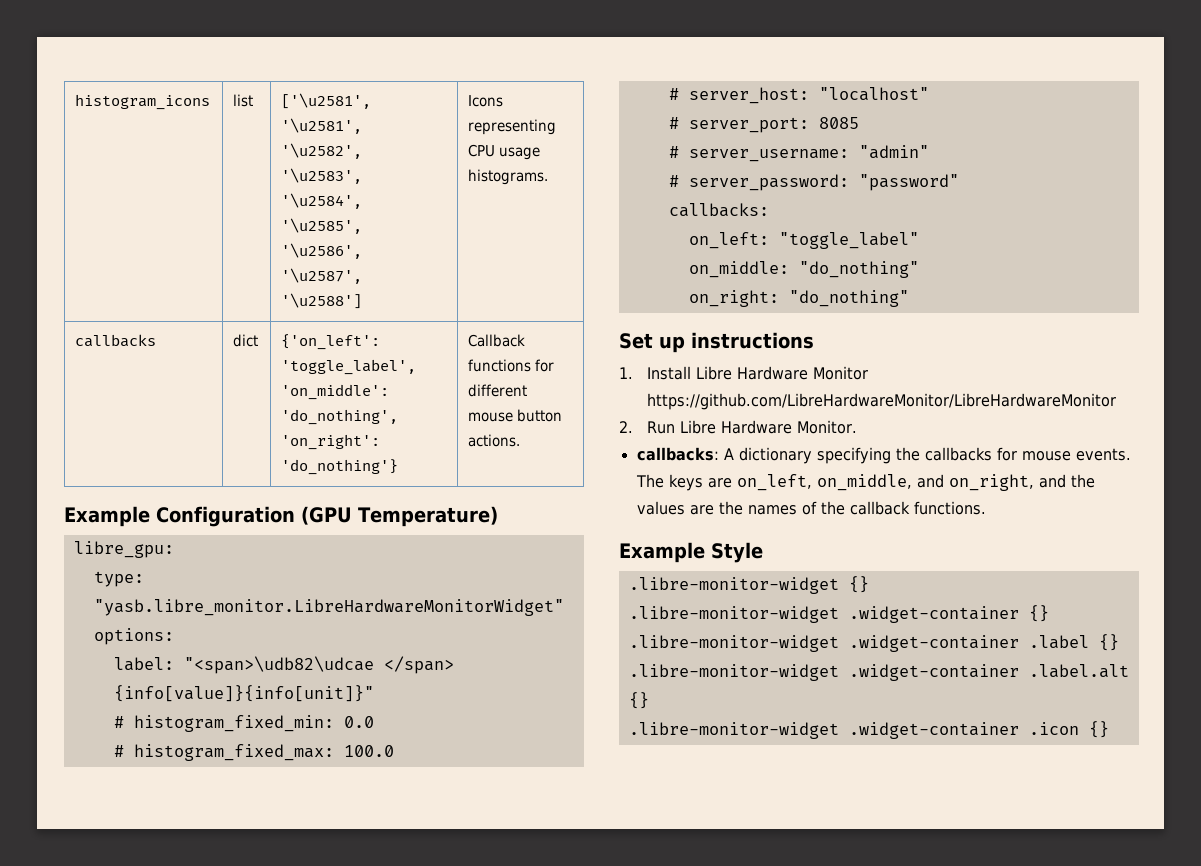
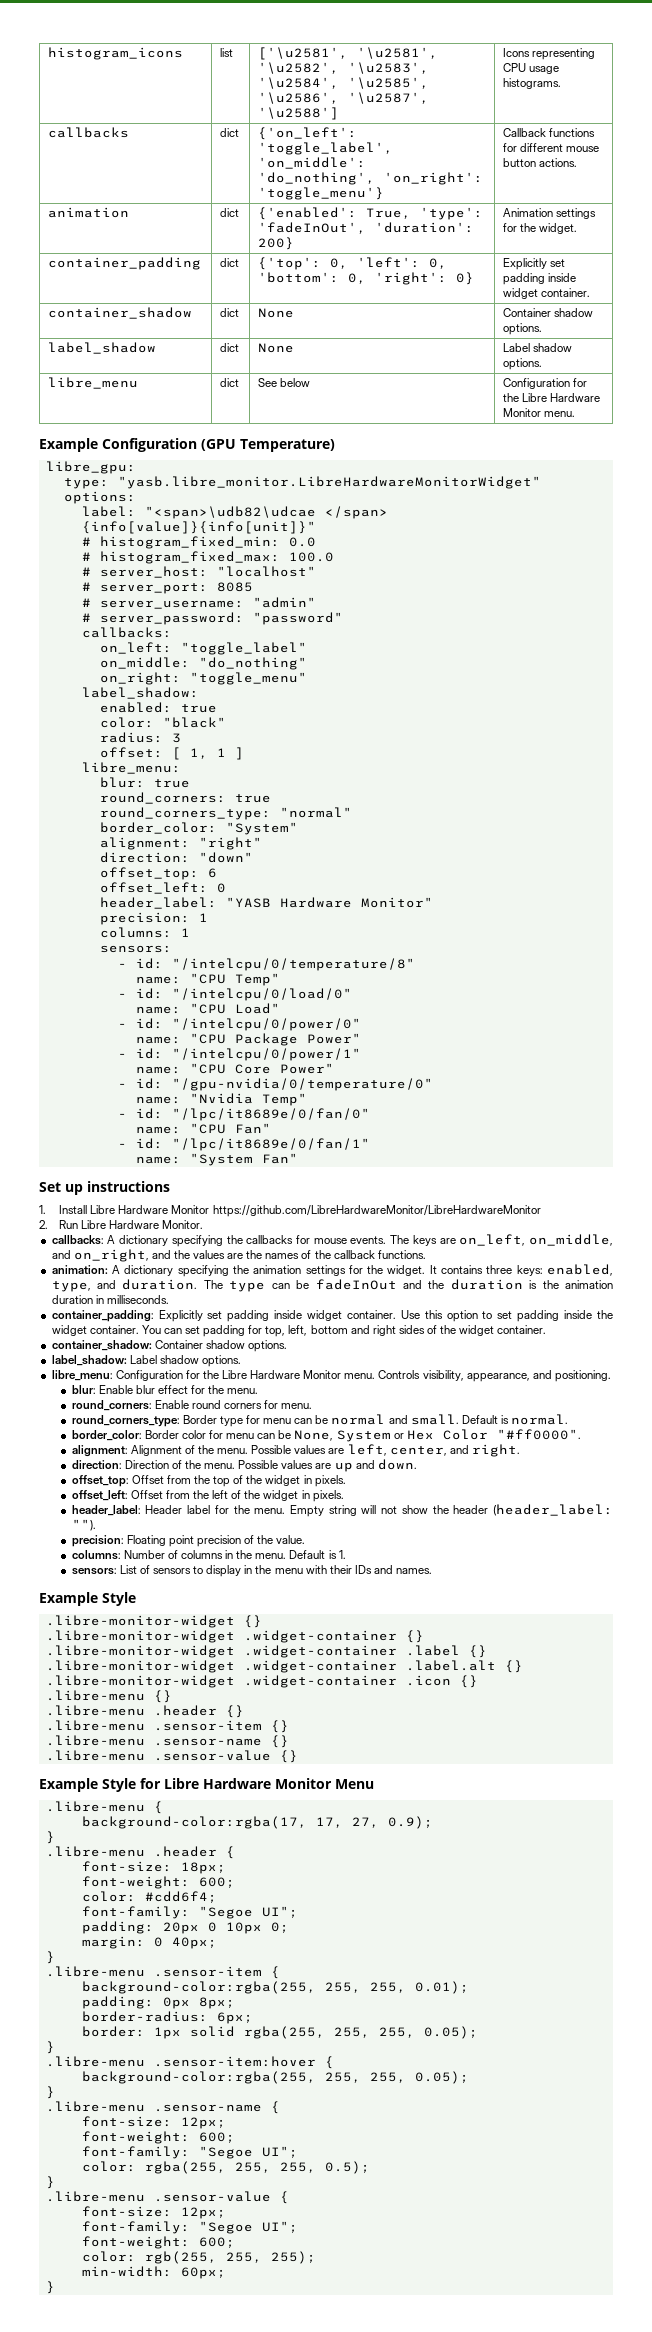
- callbacks | dict | {'on_left': 'toggle_label', 'on_middle': 'do_nothing', 'on_right': 'do_nothing'} | Callback functions for different mouse button actions.
+ callbacks | dict | {'on_left': 'toggle_label', 'on_middle': 'do_nothing', 'on_right': 'toggle_menu'} | Callback functions for different mouse button actions.
+ animation | dict | {'enabled': True, 'type': 'fadeInOut', 'duration': 200} | Animation settings for the widget.
+ container_padding | dict | {'top': 0, 'left': 0, 'bottom': 0, 'right': 0} | Explicitly set padding inside widget container.
+ container_shadow | dict | None | Container shadow options.
+ label_shadow | dict | None | Label shadow options.
+ libre_menu | dict | See below | Configuration for the Libre Hardware Monitor menu.
- on_right: "do_nothing"
+ on_right: "toggle_menu"
+ label_shadow:
+ enabled: true
+ color: "black"
+ radius: 3
+ offset: [ 1, 1 ]
+ libre_menu:
+ blur: true
+ round_corners: true
+ round_corners_type: "normal"
+ border_color: "System"
+ alignment: "right"
+ direction: "down"
+ offset_top: 6
+ offset_left: 0
+ header_label: "YASB Hardware Monitor"
+ precision: 1
+ columns: 1
+ sensors:
+ - id: "/intelcpu/0/temperature/8"
+ name: "CPU Temp"
+ - id: "/intelcpu/0/load/0"
+ name: "CPU Load"
+ - id: "/intelcpu/0/power/0"
+ name: "CPU Package Power"
+ - id: "/intelcpu/0/power/1"
+ name: "CPU Core Power"
+ - id: "/gpu-nvidia/0/temperature/0"
+ name: "Nvidia Temp"
+ - id: "/lpc/it8689e/0/fan/0"
+ name: "CPU Fan"
+ - id: "/lpc/it8689e/0/fan/1"
+ name: "System Fan"
+ animation: A dictionary specifying the animation settings for the widget. It contains three keys: enabled, type, and duration. The type can be fadeInOut and the duration is the animation duration in milliseconds.
+ container_padding: Explicitly set padding inside widget container. Use this option to set padding inside the widget container. You can set padding for top, left, bottom and right sides of the widget container.
+ container_shadow: Container shadow options.
+ label_shadow: Label shadow options.
+ libre_menu: Configuration for the Libre Hardware Monitor menu. Controls visibility, appearance, and positioning.
+ blur: Enable blur effect for the menu.
+ round_corners: Enable round corners for menu.
+ round_corners_type: Border type for menu can be normal and small. Default is normal.
+ border_color: Border color for menu can be None, System or Hex Color "#ff0000".
+ alignment: Alignment of the menu. Possible values are left, center, and right.
+ direction: Direction of the menu. Possible values are up and down.
+ offset_top: Offset from the top of the widget in pixels.
+ offset_left: Offset from the left of the widget in pixels.
+ header_label: Header label for the menu. Empty string will not show the header (header_label: "").
+ precision: Floating point precision of the value.
+ columns: Number of columns in the menu. Default is 1.
+ sensors: List of sensors to display in the menu with their IDs and names.
+ .libre-menu {}
+ .libre-menu .header {}
+ .libre-menu .sensor-item {}
+ .libre-menu .sensor-name {}
+ .libre-menu .sensor-value {}
+ Example Style for Libre Hardware Monitor Menu
+ .libre-menu {
+ background-color:rgba(17, 17, 27, 0.9);
+ }
+ .libre-menu .header {
+ font-size: 18px;
+ font-weight: 600;
+ color: #cdd6f4;
+ font-family: "Segoe UI";
+ padding: 20px 0 10px 0;
+ margin: 0 40px;
+ }
+ .libre-menu .sensor-item {
+ background-color:rgba(255, 255, 255, 0.01);
+ padding: 0px 8px;
+ border-radius: 6px;
+ border: 1px solid rgba(255, 255, 255, 0.05);
+ }
+ .libre-menu .sensor-item:hover {
+ background-color:rgba(255, 255, 255, 0.05);
+ }
+ .libre-menu .sensor-name {
+ font-size: 12px;
+ font-weight: 600;
+ font-family: "Segoe UI";
+ color: rgba(255, 255, 255, 0.5);
+ }
+ .libre-menu .sensor-value {
+ font-size: 12px;
+ font-family: "Segoe UI";
+ font-weight: 600;
+ color: rgb(255, 255, 255);
+ min-width: 60px;
+ }

